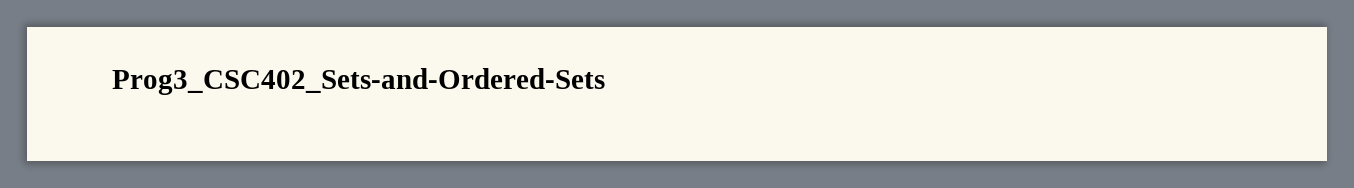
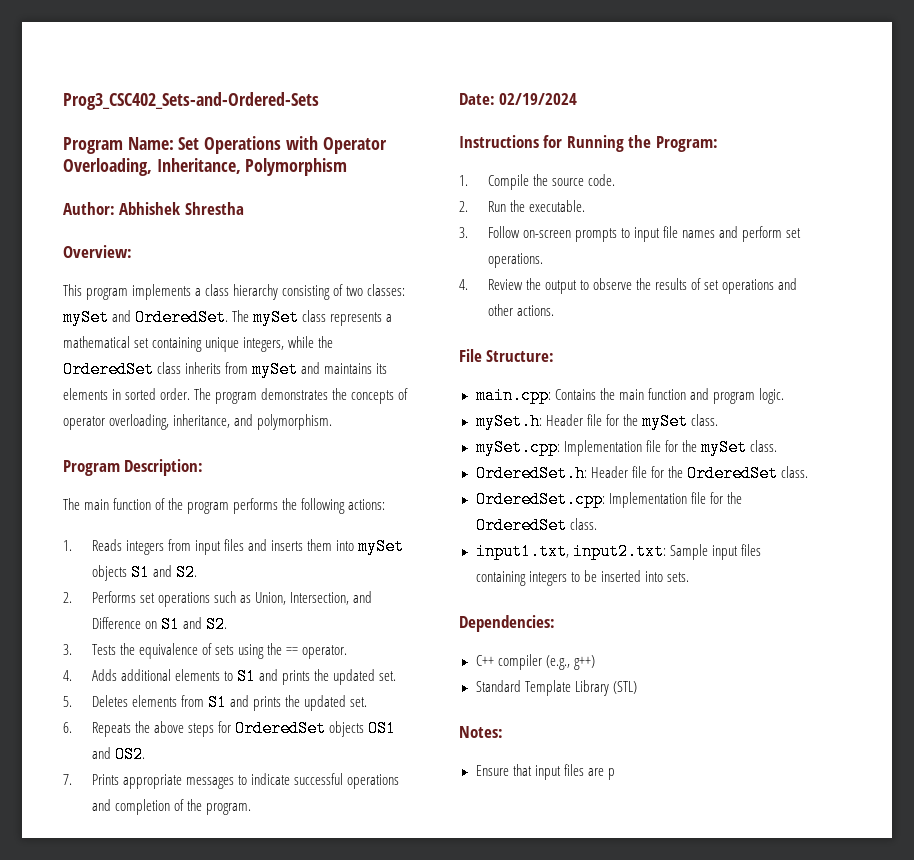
+ Program Name: Set Operations with Operator Overloading, Inheritance, Polymorphism
+ Author: Abhishek Shrestha
+ Overview:
+ This program implements a class hierarchy consisting of two classes: mySet and OrderedSet. The mySet class represents a mathematical set containing unique integers, while the OrderedSet class inherits from mySet and maintains its elements in sorted order. The program demonstrates the concepts of operator overloading, inheritance, and polymorphism.
+ Program Description:
+ The main function of the program performs the following actions:
+ 1. Reads integers from input files and inserts them into mySet objects S1 and S2.
+ 2. Performs set operations such as Union, Intersection, and Difference on S1 and S2.
+ 3. Tests the equivalence of sets using the == operator.
+ 4. Adds additional elements to S1 and prints the updated set.
+ 5. Deletes elements from S1 and prints the updated set.
+ 6. Repeats the above steps for OrderedSet objects OS1 and OS2.
+ 7. Prints appropriate messages to indicate successful operations and completion of the program.
+ Date: 02/19/2024
+ Instructions for Running the Program:
+ 1. Compile the source code.
+ 2. Run the executable.
+ 3. Follow on-screen prompts to input file names and perform set operations.
+ 4. Review the output to observe the results of set operations and other actions.
+ File Structure:
+ main.cpp: Contains the main function and program logic.
+ mySet.h: Header file for the mySet class.
+ mySet.cpp: Implementation file for the mySet class.
+ OrderedSet.h: Header file for the OrderedSet class.
+ OrderedSet.cpp: Implementation file for the OrderedSet class.
+ input1.txt, input2.txt: Sample input files containing integers to be inserted into sets.
+ Dependencies:
+ C++ compiler (e.g., g++)
+ Standard Template Library (STL)
+ Notes:
+ Ensure that input files are p

